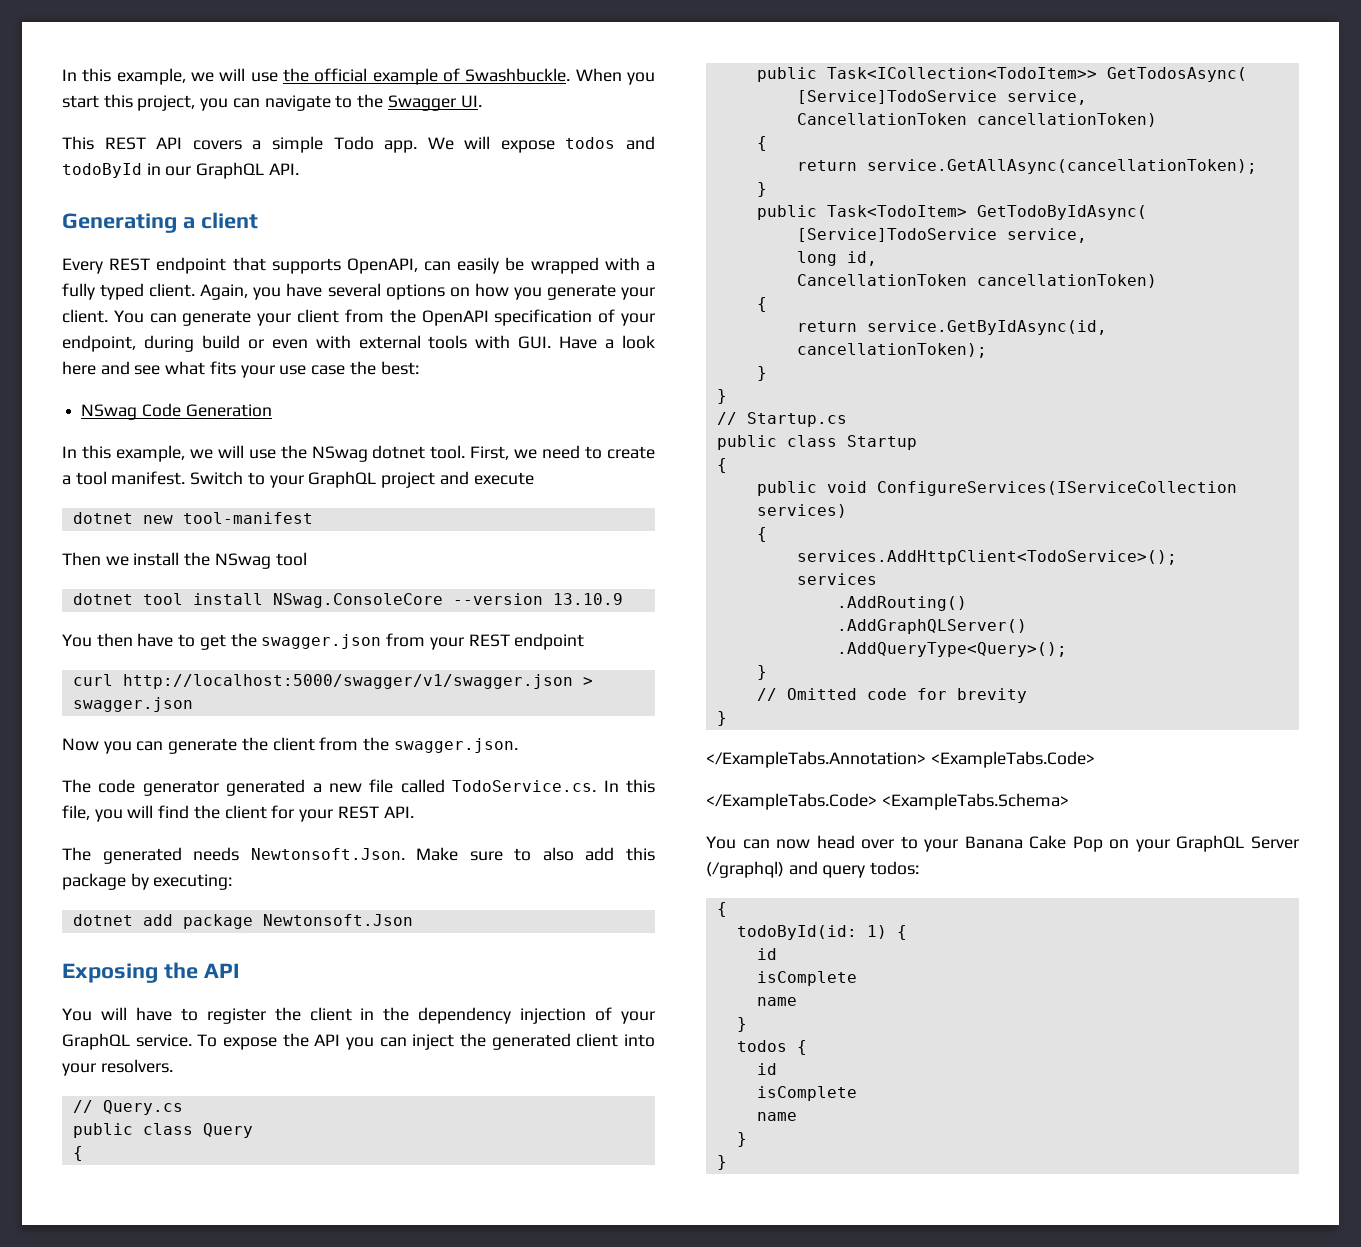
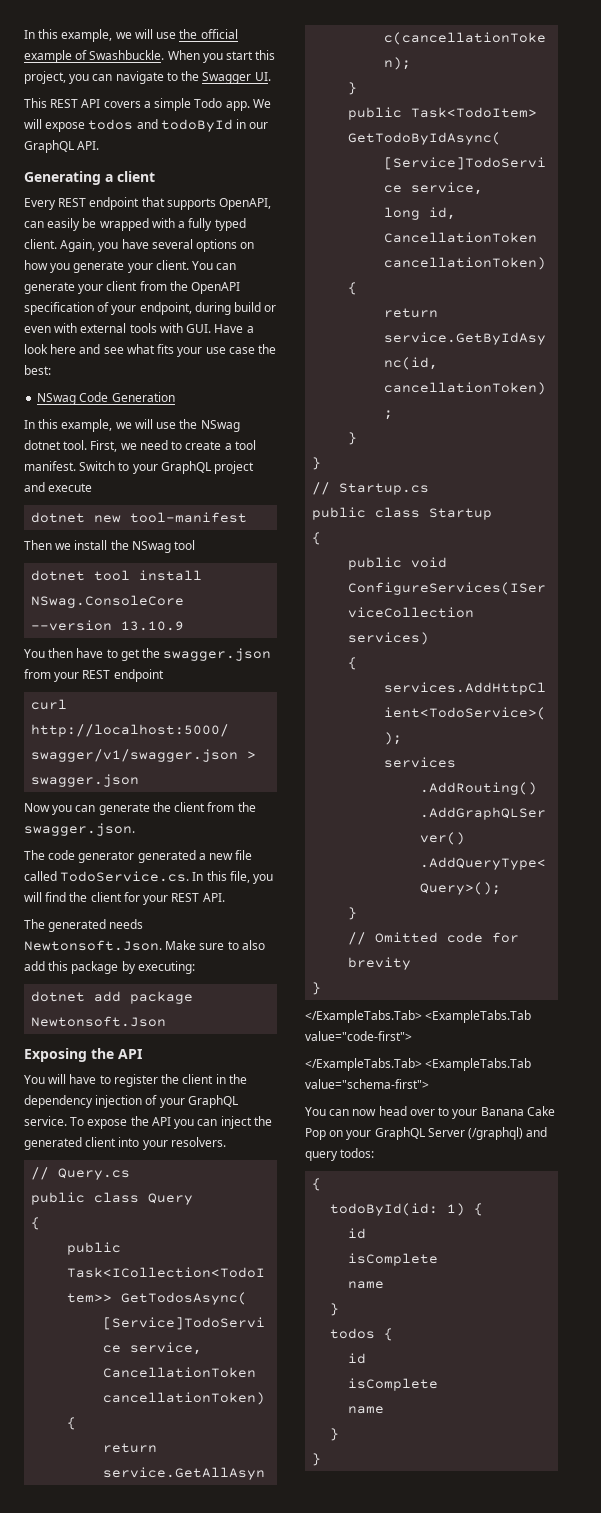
- </ExampleTabs.Annotation> <ExampleTabs.Code>
- </ExampleTabs.Code> <ExampleTabs.Schema>
+ </ExampleTabs.Tab> <ExampleTabs.Tab value="code-first">
+ </ExampleTabs.Tab> <ExampleTabs.Tab value="schema-first">

